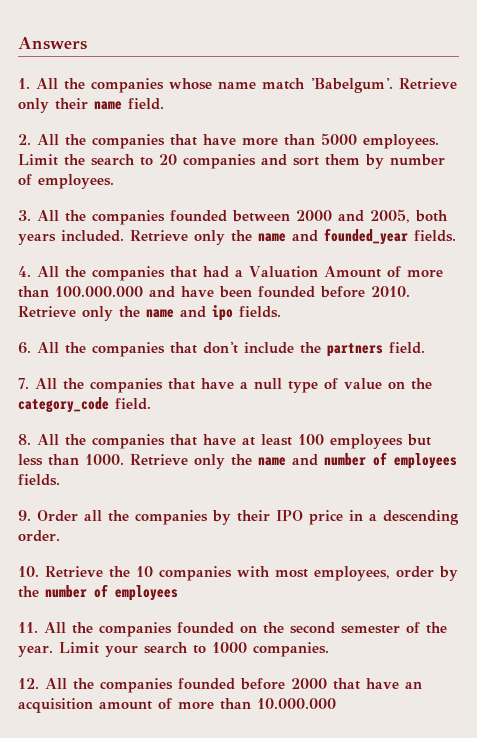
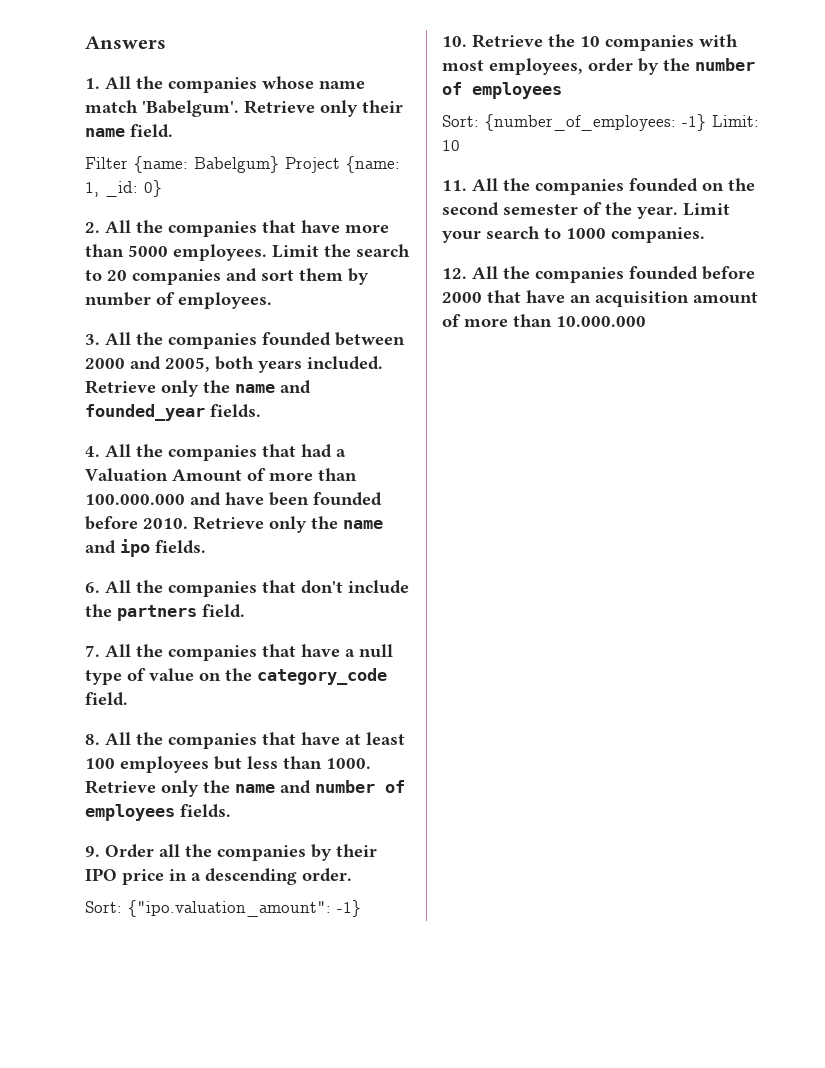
+ Filter {name: Babelgum} Project {name: 1, _id: 0}
+ Sort: {"ipo.valuation_amount": -1}
+ Sort: {number_of_employees: -1} Limit: 10

